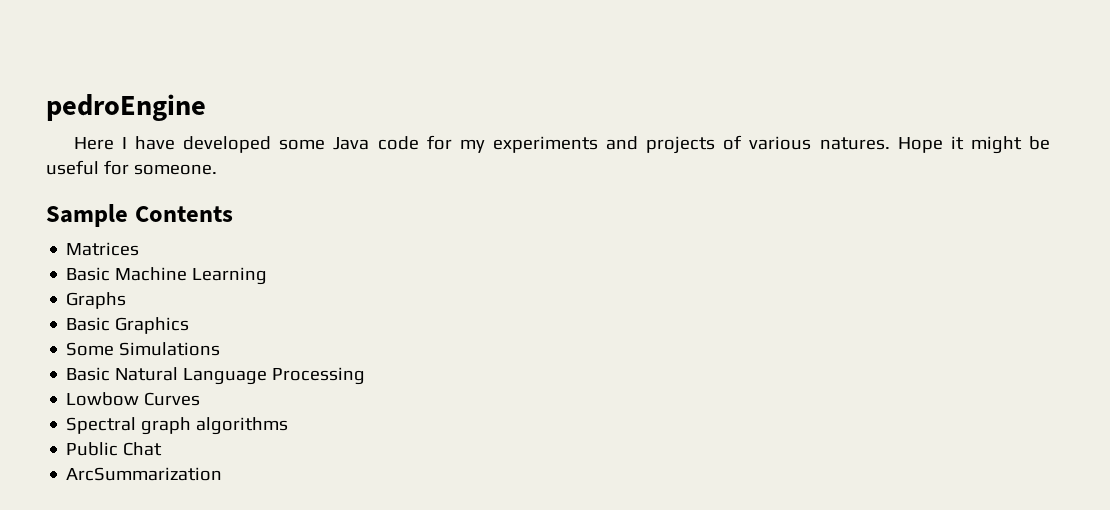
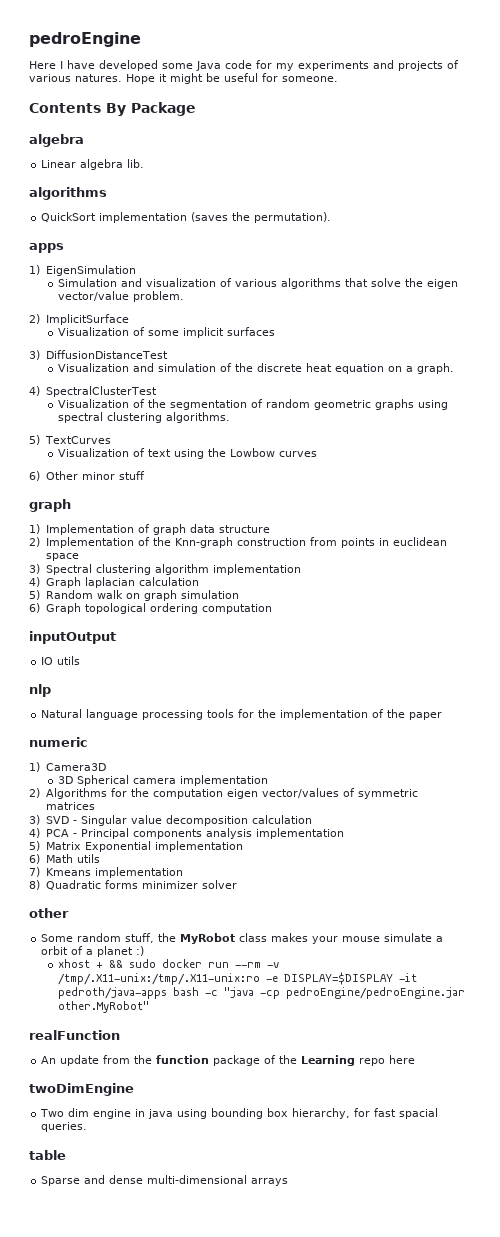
- Sample Contents
- Matrices
- Basic Machine Learning
- Graphs
- Basic Graphics
- Some Simulations
- Basic Natural Language Processing
- Lowbow Curves
- Spectral graph algorithms
- Public Chat
- ArcSummarization
+ Contents By Package
+ algebra
+ Linear algebra lib.
+ algorithms
+ QuickSort implementation (saves the permutation).
+ apps
+ 1) EigenSimulation
+ Simulation and visualization of various algorithms that solve the eigen vector/value problem.
+ 2) ImplicitSurface
+ Visualization of some implicit surfaces
+ 3) DiffusionDistanceTest
+ Visualization and simulation of the discrete heat equation on a graph.
+ 4) SpectralClusterTest
+ Visualization of the segmentation of random geometric graphs using spectral clustering algorithms.
+ 5) TextCurves
+ Visualization of text using the Lowbow curves
+ 6) Other minor stuff
+ graph
+ 1) Implementation of graph data structure
+ 2) Implementation of the Knn-graph construction from points in euclidean space
+ 3) Spectral clustering algorithm implementation
+ 4) Graph laplacian calculation
+ 5) Random walk on graph simulation
+ 6) Graph topological ordering computation
+ inputOutput
+ IO utils
+ nlp
+ Natural language processing tools for the implementation of the paper
+ numeric
+ 1) Camera3D
+ 3D Spherical camera implementation
+ 2) Algorithms for the computation eigen vector/values of symmetric matrices
+ 3) SVD - Singular value decomposition calculation
+ 4) PCA - Principal components analysis implementation
+ 5) Matrix Exponential implementation
+ 6) Math utils
+ 7) Kmeans implementation
+ 8) Quadratic forms minimizer solver
+ other
+ Some random stuff, the MyRobot class makes your mouse simulate a orbit of a planet :)
+ xhost + && sudo docker run --rm -v /tmp/.X11-unix:/tmp/.X11-unix:ro -e DISPLAY=$DISPLAY -it pedroth/java-apps bash -c "java -cp pedroEngine/pedroEngine.jar other.MyRobot"
+ realFunction
+ An update from the function package of the Learning repo here
+ twoDimEngine
+ Two dim engine in java using bounding box hierarchy, for fast spacial queries.
+ table
+ Sparse and dense multi-dimensional arrays

